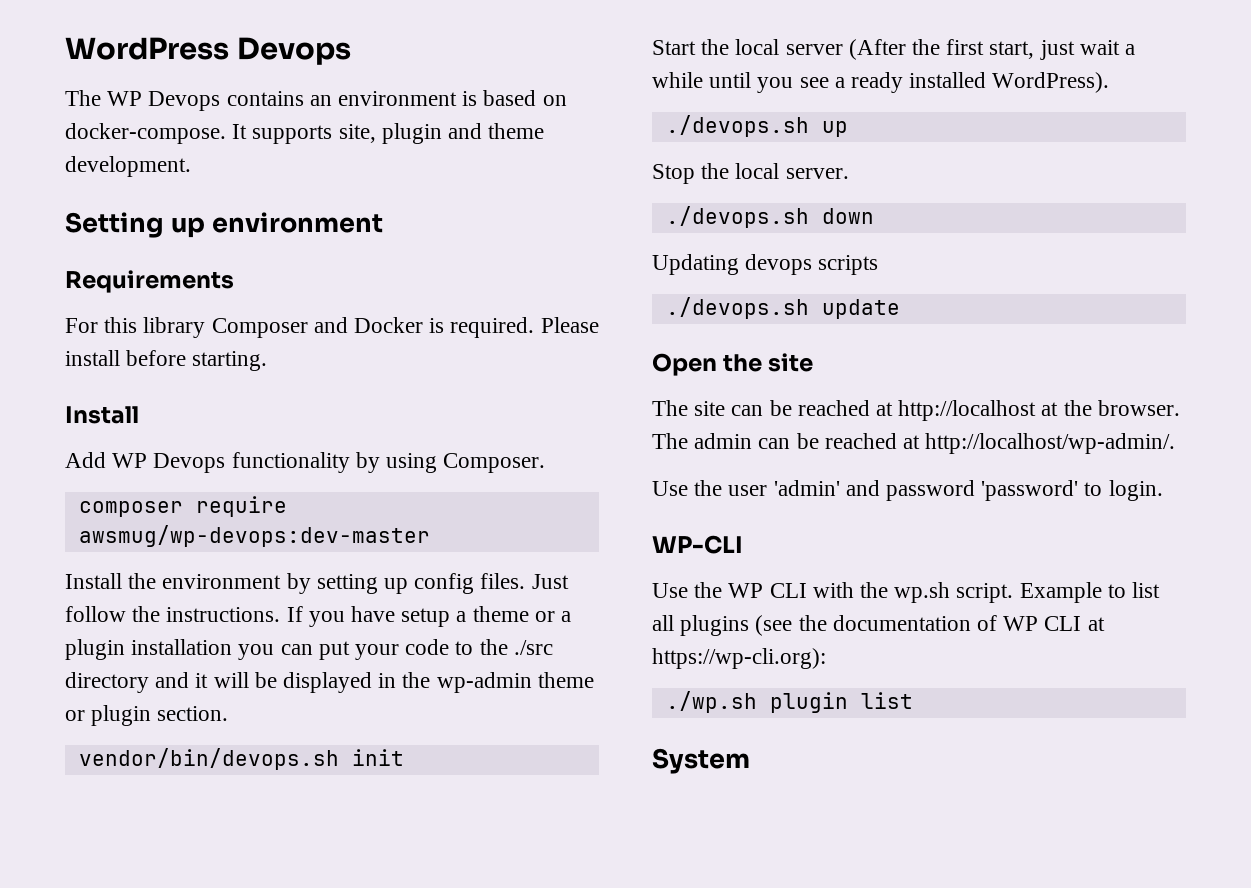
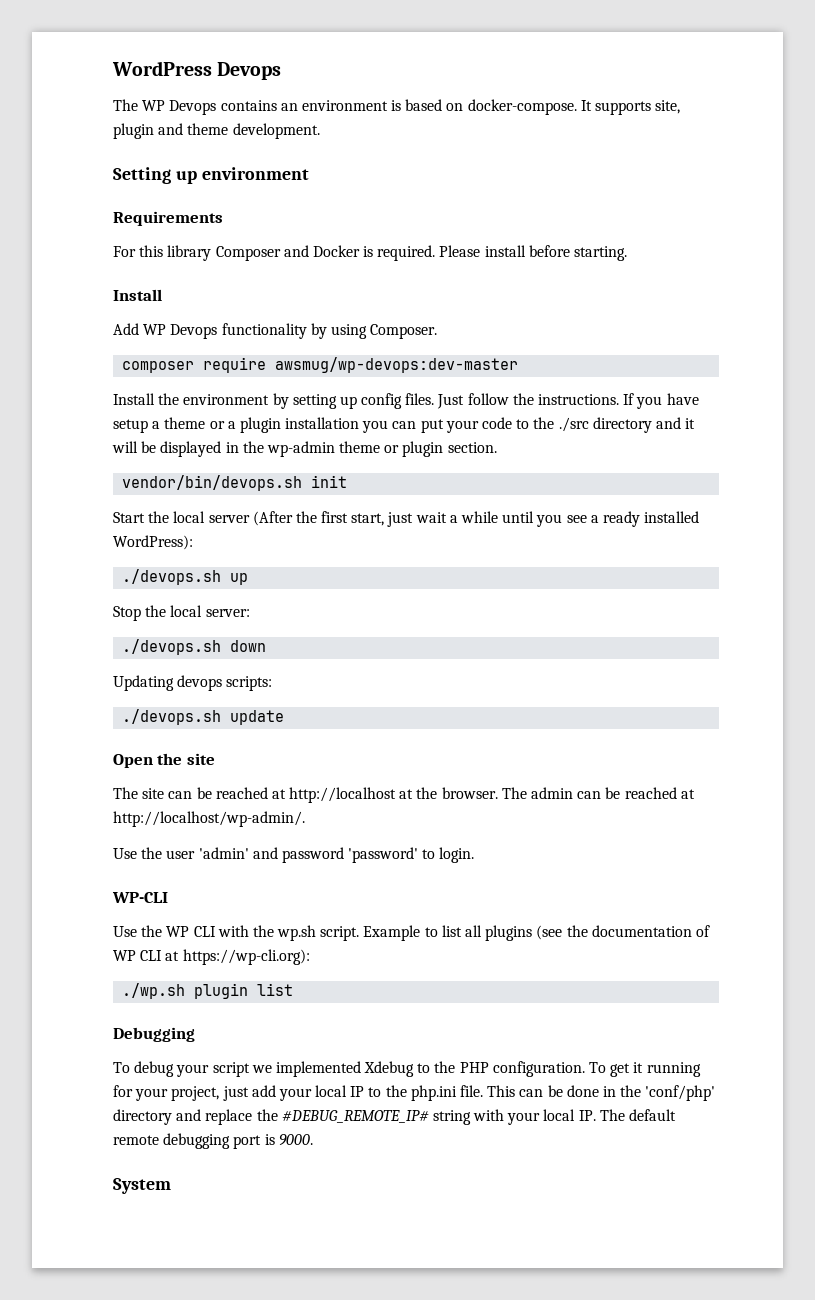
- Start the local server (After the first start, just wait a while until you see a ready installed WordPress).
+ Start the local server (After the first start, just wait a while until you see a ready installed WordPress):
- Stop the local server.
+ Stop the local server:
- Updating devops scripts
+ Updating devops scripts:
+ Debugging
+ To debug your script we implemented Xdebug to the PHP configuration. To get it running for your project, just add your local IP to the php.ini file. This can be done in the 'conf/php' directory and replace the #DEBUG_REMOTE_IP# string with your local IP. The default remote debugging port is 9000.

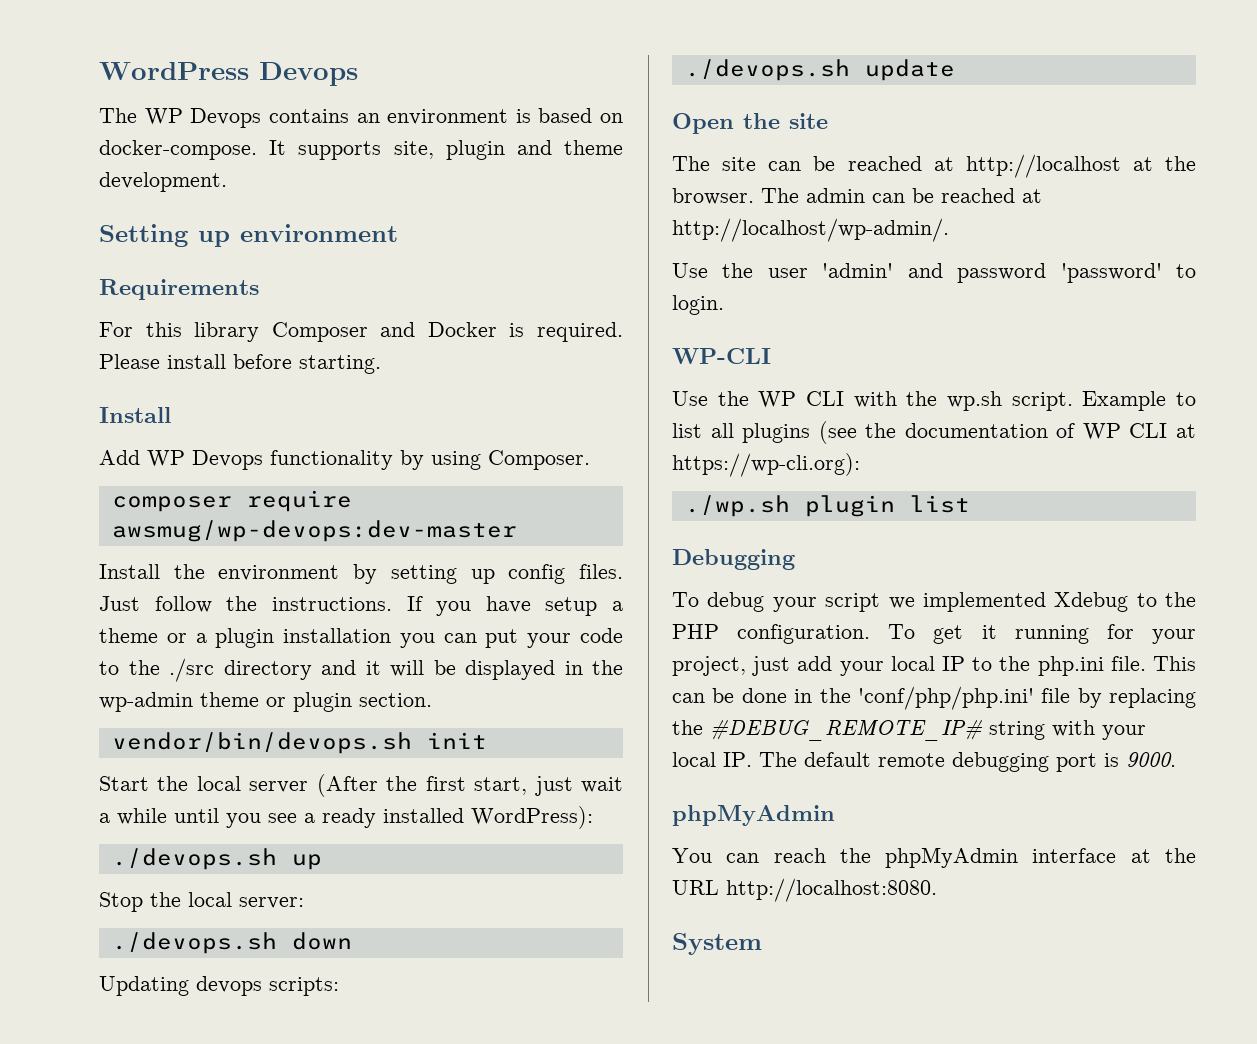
- This can be done in the 'conf/php' directory and replace the #DEBUG_REMOTE_IP# string with your local IP. The default remote debugging port is 9000.
+ This can be done in the 'conf/php/php.ini' file by replacing the #DEBUG_REMOTE_IP# string with your local IP. The default remote debugging port is 9000.
+ phpMyAdmin
+ You can reach the phpMyAdmin interface at the URL http://localhost:8080.

